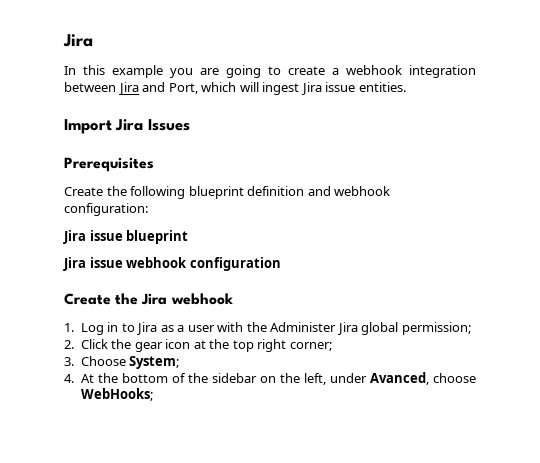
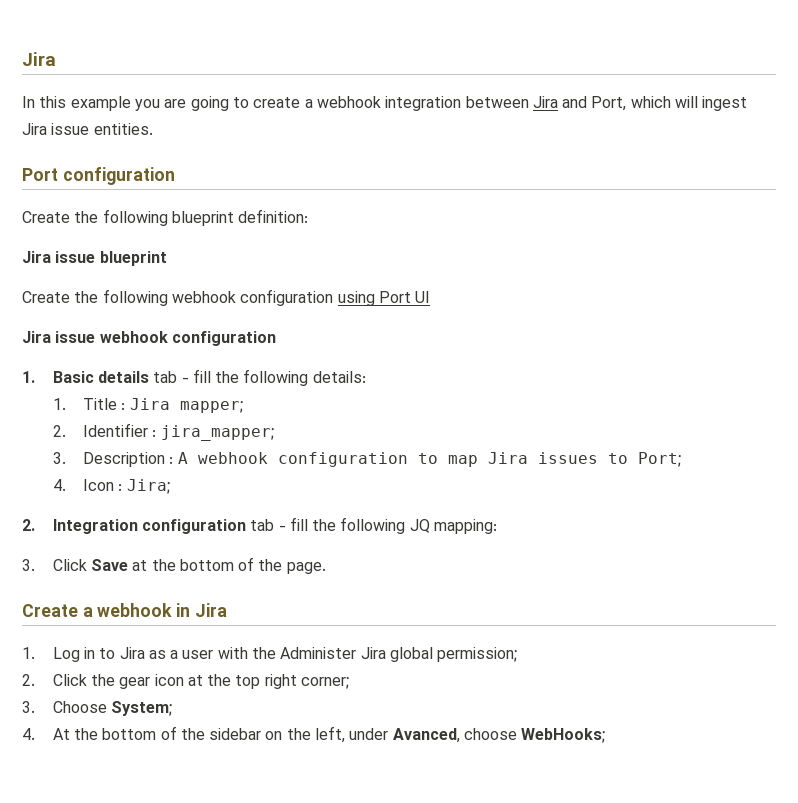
- Import Jira Issues
- Prerequisites
+ Port configuration
- Create the following blueprint definition and webhook configuration:
+ Create the following blueprint definition:
+ Create the following webhook configuration using Port UI
  Jira issue webhook configuration
- Create the Jira webhook
+ 1. Basic details tab - fill the following details:
+ 1. Title : Jira mapper;
+ 2. Identifier : jira_mapper;
+ 3. Description : A webhook configuration to map Jira issues to Port;
+ 4. Icon : Jira;
+ 2. Integration configuration tab - fill the following JQ mapping:
+ 3. Click Save at the bottom of the page.
+ Create a webhook in Jira

